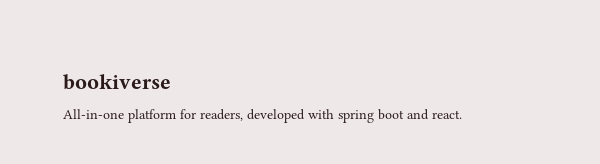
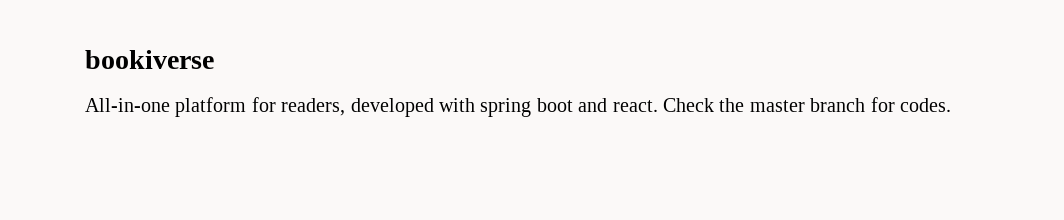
+ Check the master branch for codes.

